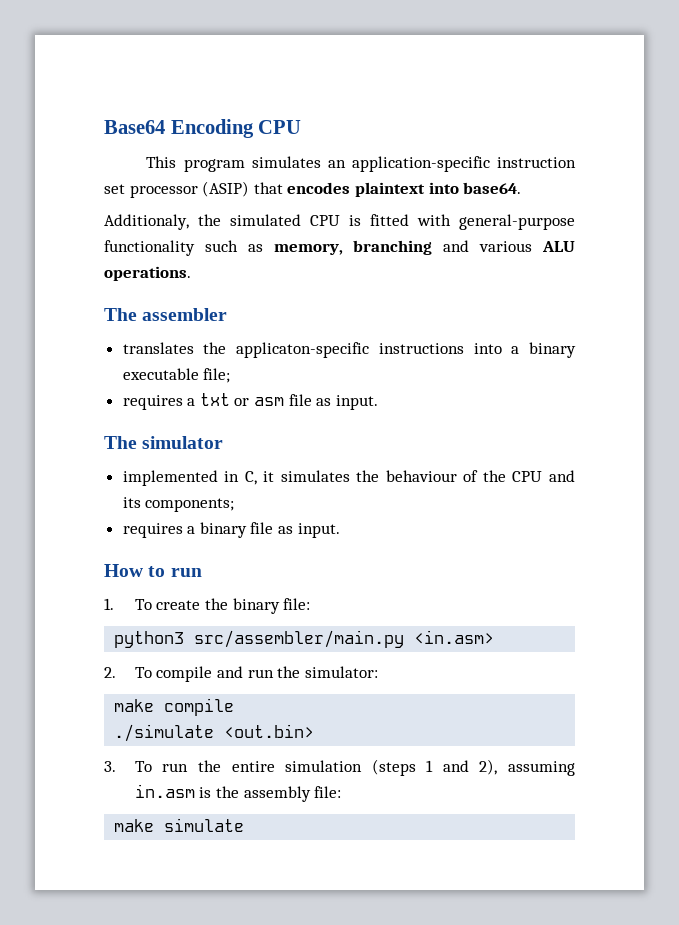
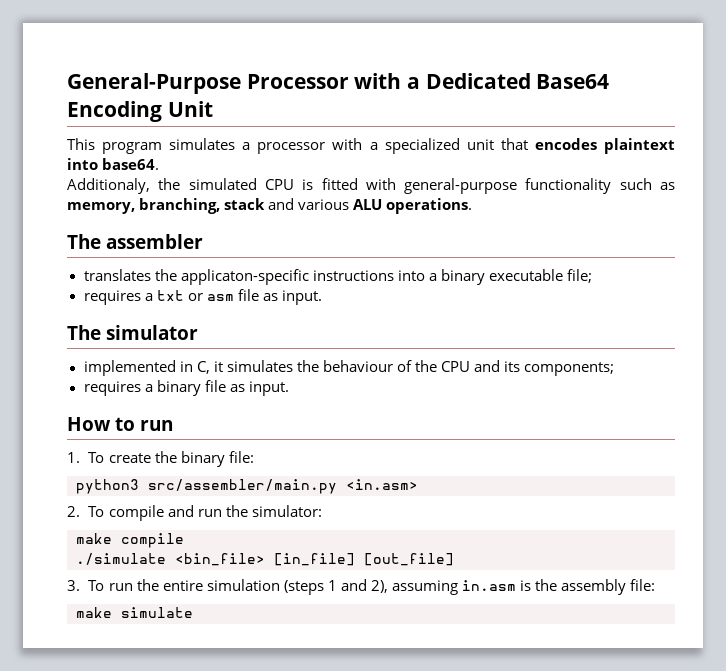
- Base64 Encoding CPU
+ General-Purpose Processor with a Dedicated Base64 Encoding Unit
- This program simulates an application-specific instruction set processor (ASIP) that encodes plaintext into base64.
+ This program simulates a processor with a specialized unit that encodes plaintext into base64.
- Additionaly, the simulated CPU is fitted with general-purpose functionality such as memory, branching and various ALU operations.
+ Additionaly, the simulated CPU is fitted with general-purpose functionality such as memory, branching, stack and various ALU operations.
- ./simulate <out.bin>
+ ./simulate <bin_file> [in_file] [out_file]

